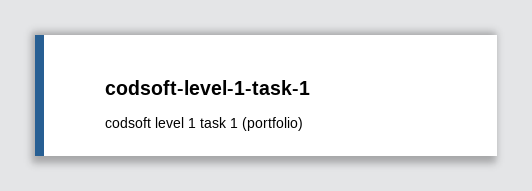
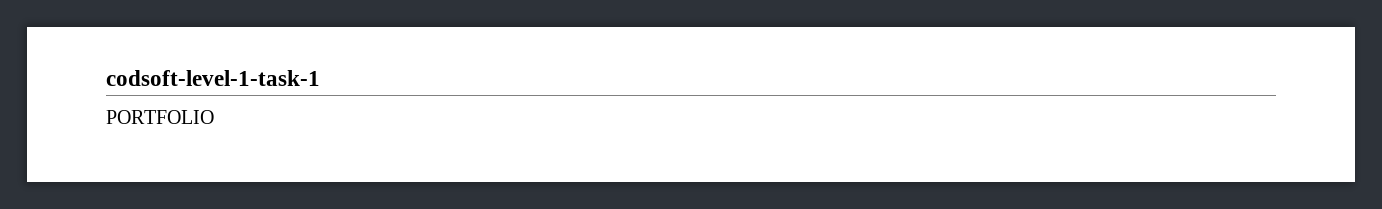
- codsoft level 1 task 1 (portfolio)
+ PORTFOLIO

